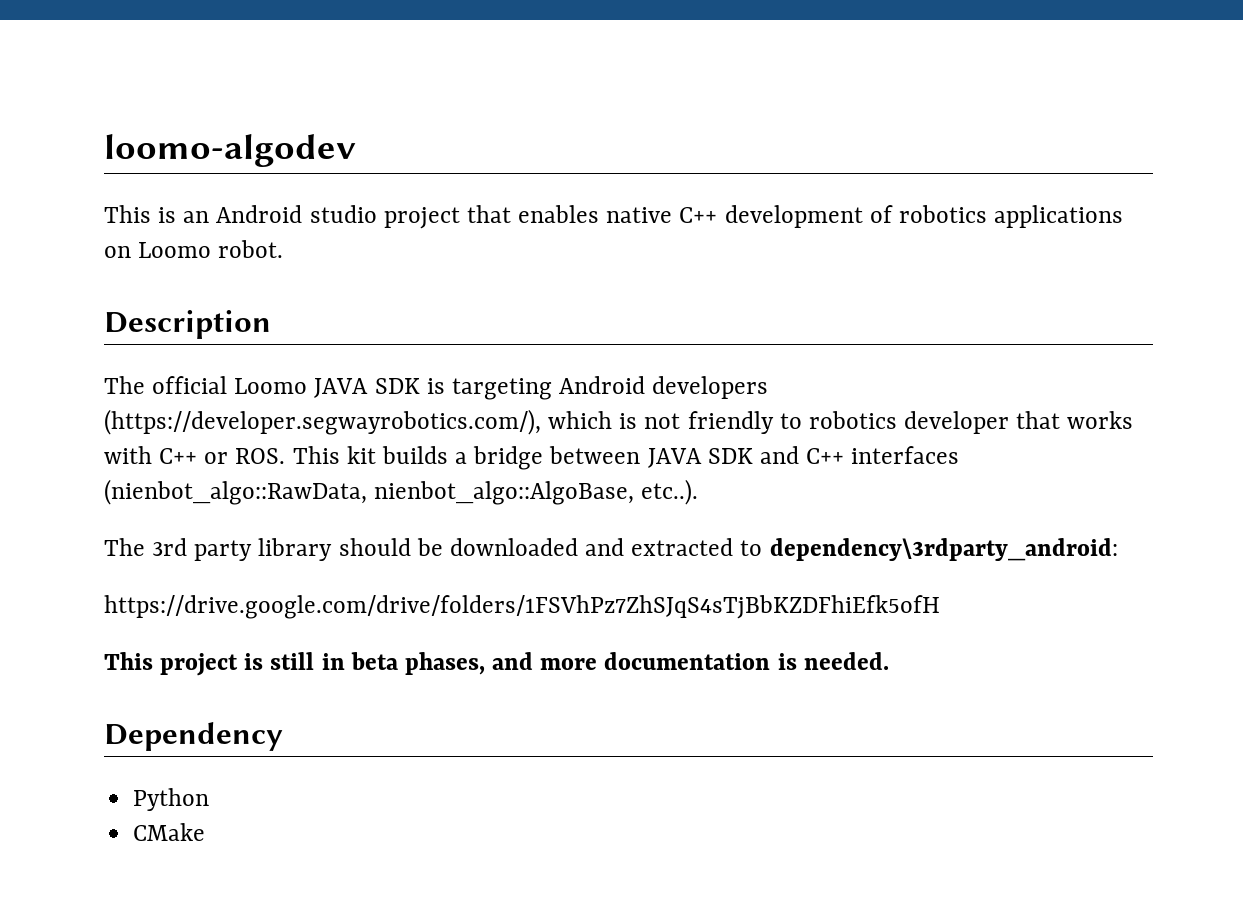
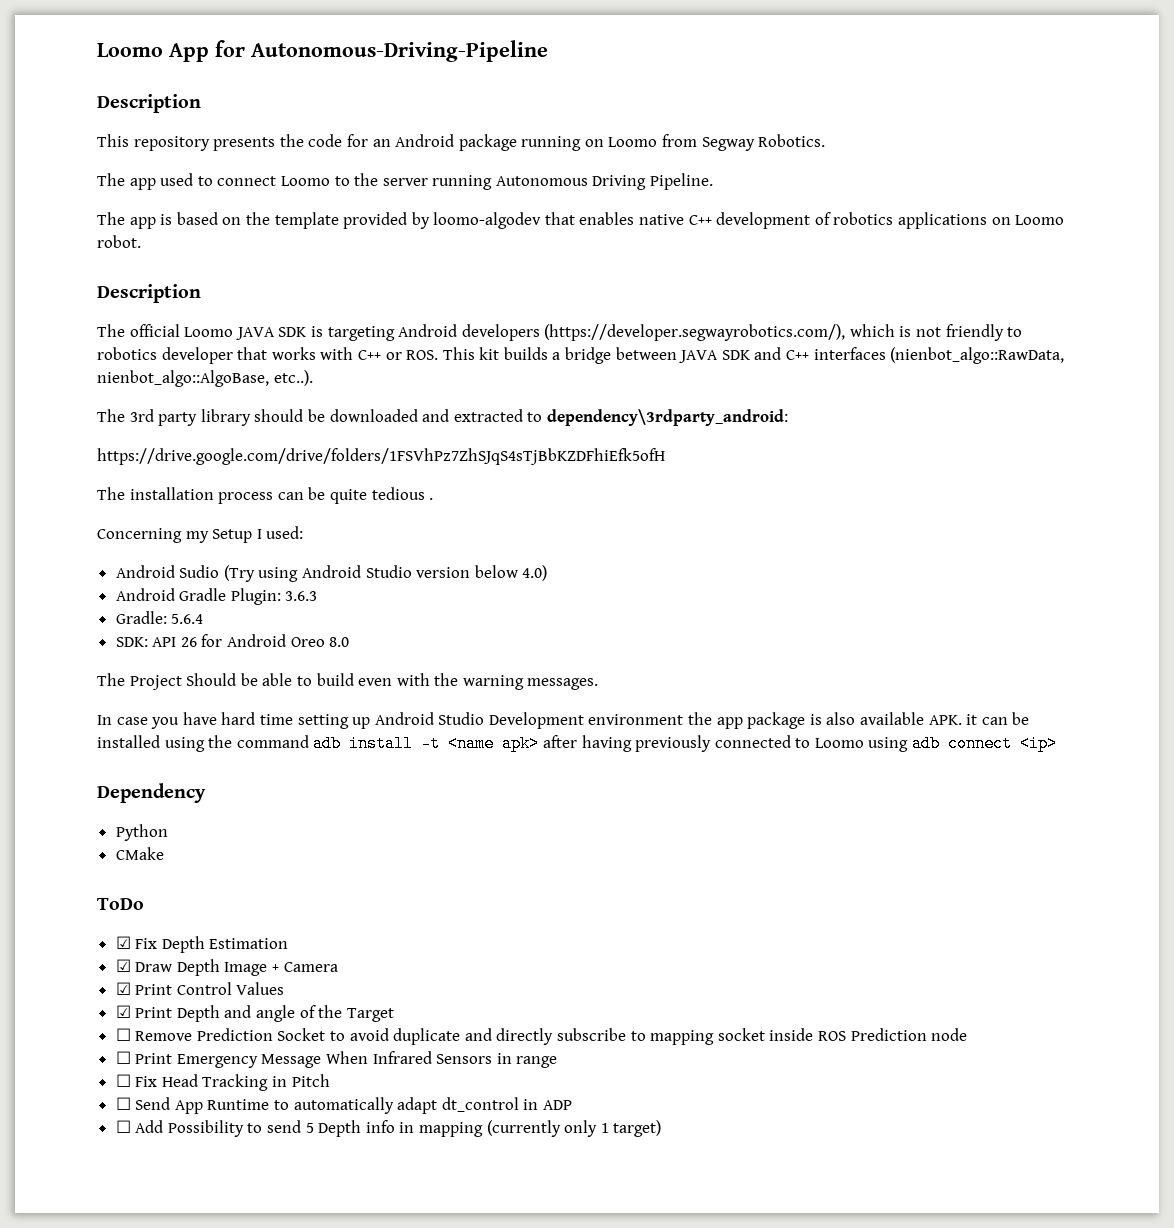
- loomo-algodev
- This is an Android studio project that enables native C++ development of robotics applications on Loomo robot.
+ Loomo App for Autonomous-Driving-Pipeline
+ Description
+ This repository presents the code for an Android package running on Loomo from Segway Robotics.
+ The app used to connect Loomo to the server running Autonomous Driving Pipeline.
+ The app is based on the template provided by loomo-algodev that enables native C++ development of robotics applications on Loomo robot.
- This project is still in beta phases, and more documentation is needed.
+ The installation process can be quite tedious .
+ Concerning my Setup I used:
+ Android Sudio (Try using Android Studio version below 4.0)
+ Android Gradle Plugin: 3.6.3
+ Gradle: 5.6.4
+ SDK: API 26 for Android Oreo 8.0
+ The Project Should be able to build even with the warning messages.
+ In case you have hard time setting up Android Studio Development environment the app package is also available APK. it can be installed using the command adb install -t <name apk> after having previously connected to Loomo using adb connect <ip>
  Dependency
  Python
  CMake
+ ToDo
+ ☑ Fix Depth Estimation
+ ☑ Draw Depth Image + Camera
+ ☑ Print Control Values
+ ☑ Print Depth and angle of the Target
+ ☐ Remove Prediction Socket to avoid duplicate and directly subscribe to mapping socket inside ROS Prediction node
+ ☐ Print Emergency Message When Infrared Sensors in range
+ ☐ Fix Head Tracking in Pitch
+ ☐ Send App Runtime to automatically adapt dt_control in ADP
+ ☐ Add Possibility to send 5 Depth info in mapping (currently only 1 target)

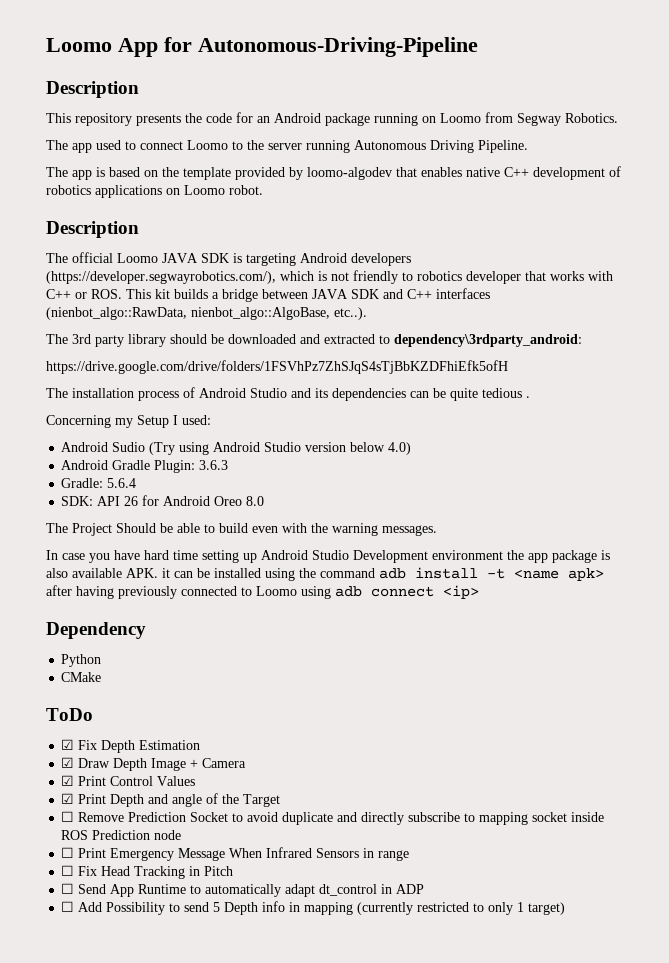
- The installation process can be quite tedious .
+ The installation process of Android Studio and its dependencies can be quite tedious .
- ☐ Add Possibility to send 5 Depth info in mapping (currently only 1 target)
+ ☐ Add Possibility to send 5 Depth info in mapping (currently restricted to only 1 target)

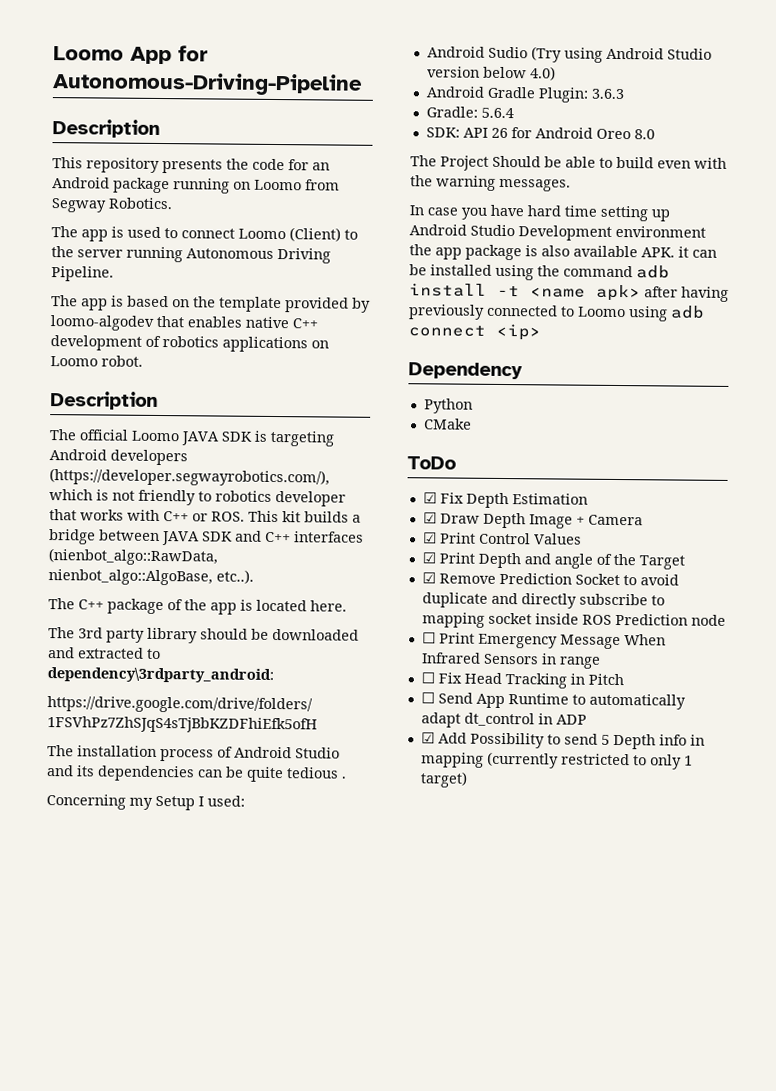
- The app used to connect Loomo to the server running Autonomous Driving Pipeline.
+ The app is used to connect Loomo (Client) to the server running Autonomous Driving Pipeline.
+ The C++ package of the app is located here.
- ☐ Remove Prediction Socket to avoid duplicate and directly subscribe to mapping socket inside ROS Prediction node
+ ☑ Remove Prediction Socket to avoid duplicate and directly subscribe to mapping socket inside ROS Prediction node
- ☐ Add Possibility to send 5 Depth info in mapping (currently restricted to only 1 target)
+ ☑ Add Possibility to send 5 Depth info in mapping (currently restricted to only 1 target)

